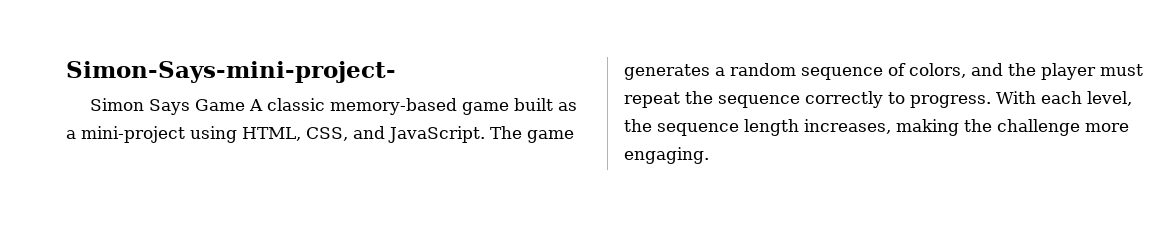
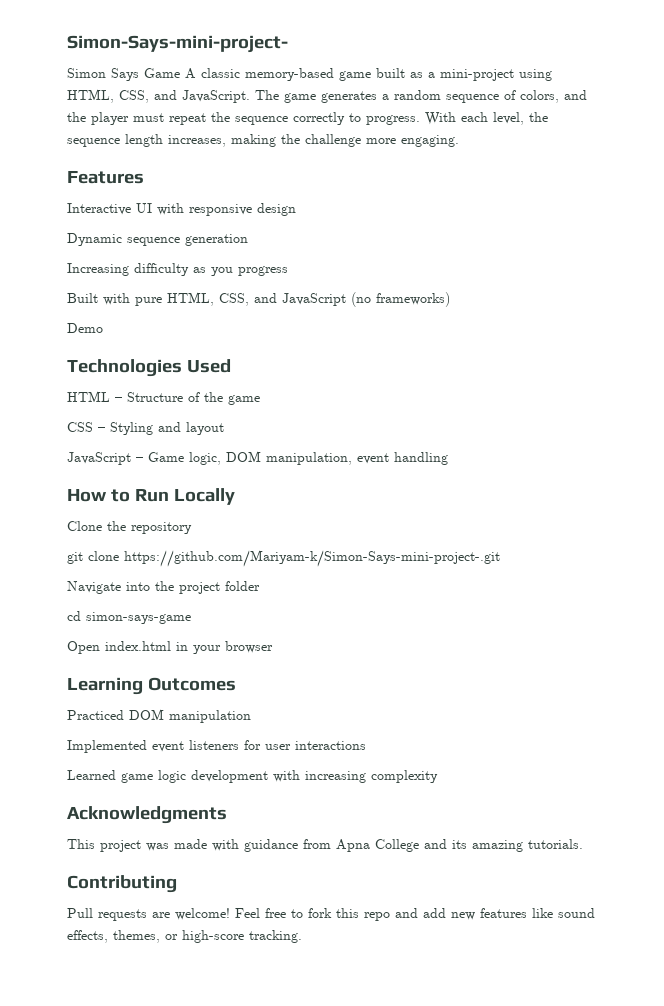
+ Features
+ Interactive UI with responsive design
+ Dynamic sequence generation
+ Increasing difficulty as you progress
+ Built with pure HTML, CSS, and JavaScript (no frameworks)
+ Demo
+ Technologies Used
+ HTML – Structure of the game
+ CSS – Styling and layout
+ JavaScript – Game logic, DOM manipulation, event handling
+ How to Run Locally
+ Clone the repository
+ git clone https://github.com/Mariyam-k/Simon-Says-mini-project-.git
+ Navigate into the project folder
+ cd simon-says-game
+ Open index.html in your browser
+ Learning Outcomes
+ Practiced DOM manipulation
+ Implemented event listeners for user interactions
+ Learned game logic development with increasing complexity
+ Acknowledgments
+ This project was made with guidance from Apna College and its amazing tutorials.
+ Contributing
+ Pull requests are welcome! Feel free to fork this repo and add new features like sound effects, themes, or high-score tracking.

